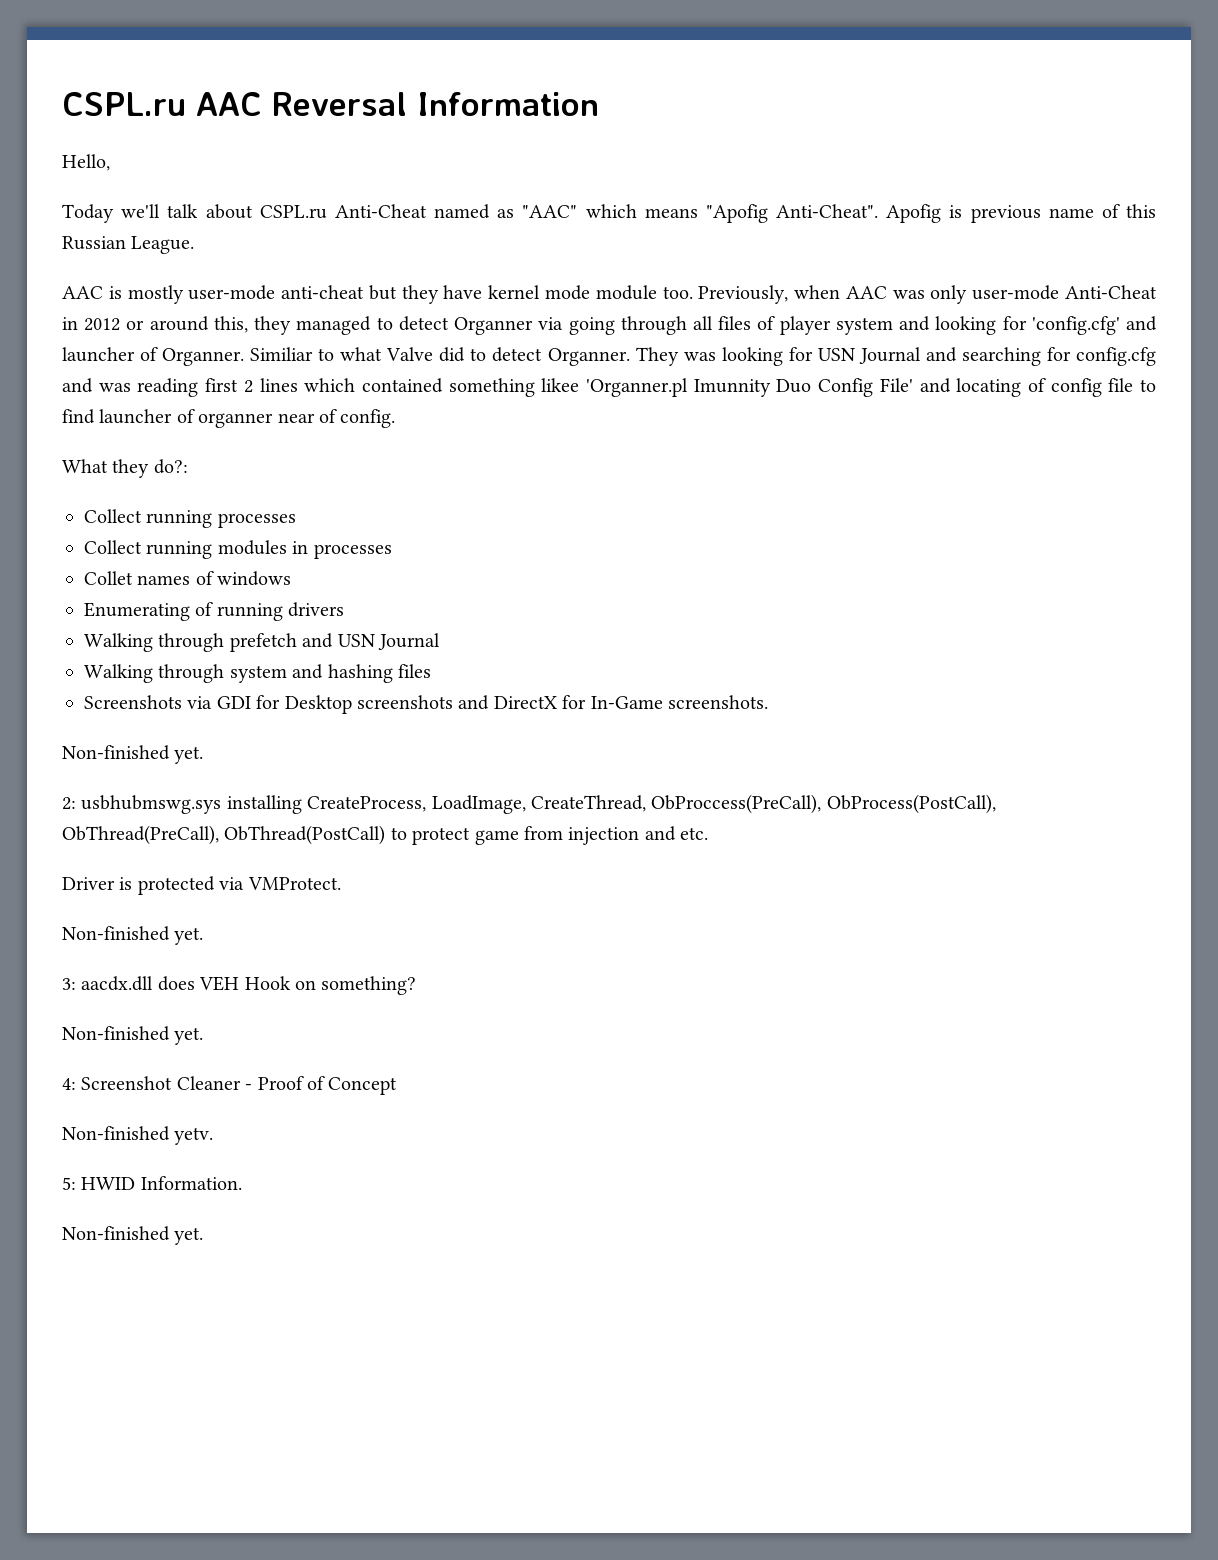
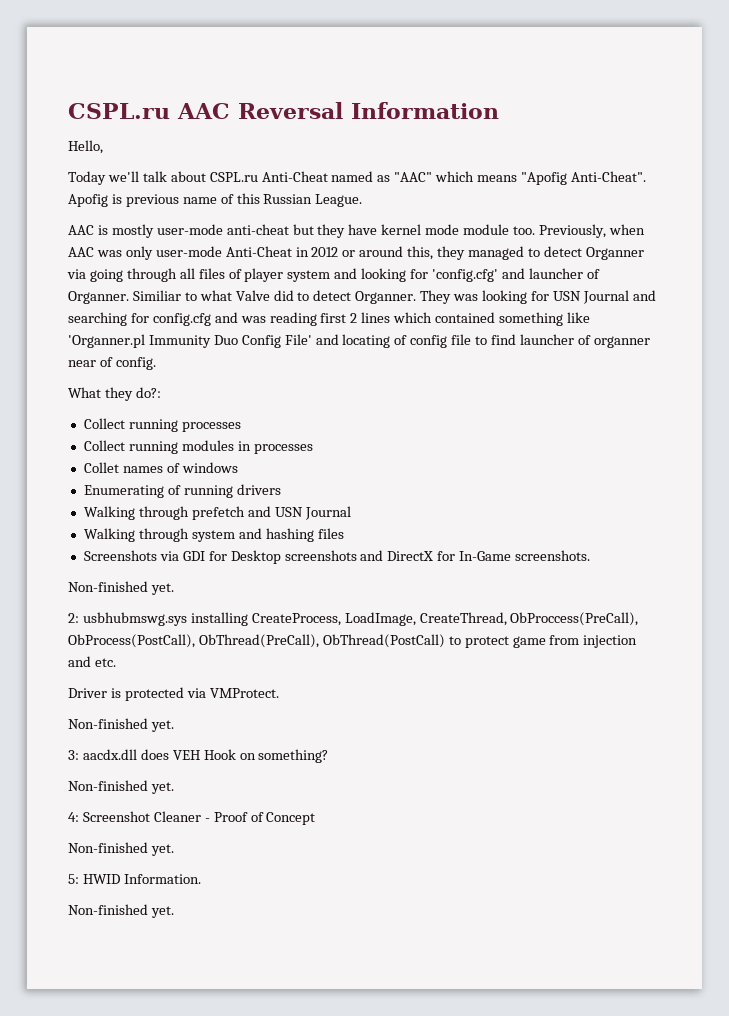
- They was looking for USN Journal and searching for config.cfg and was reading first 2 lines which contained something likee 'Organner.pl Imunnity Duo Config File' and locating of config file to find launcher of organner near of config.
+ They was looking for USN Journal and searching for config.cfg and was reading first 2 lines which contained something like 'Organner.pl Immunity Duo Config File' and locating of config file to find launcher of organner near of config.
  4: Screenshot Cleaner - Proof of Concept
- Non-finished yetv.
+ Non-finished yet.

